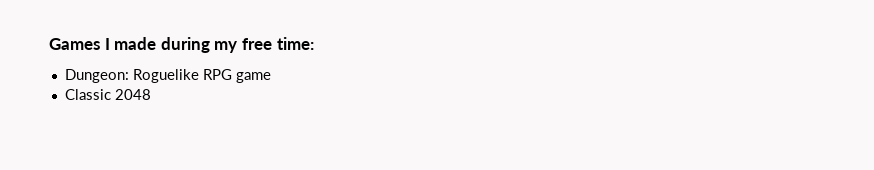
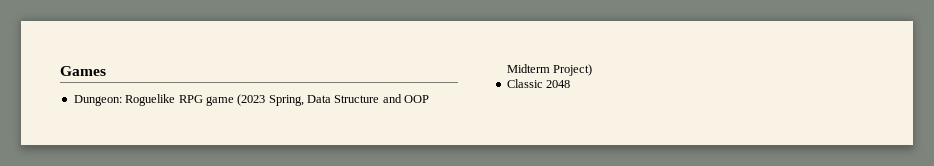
- Games I made during my free time:
- Dungeon: Roguelike RPG game
+ Games
+ Dungeon: Roguelike RPG game (2023 Spring, Data Structure and OOP Midterm Project)

